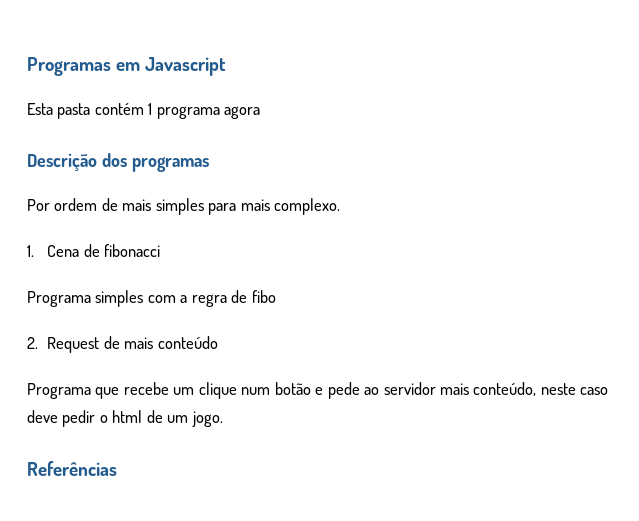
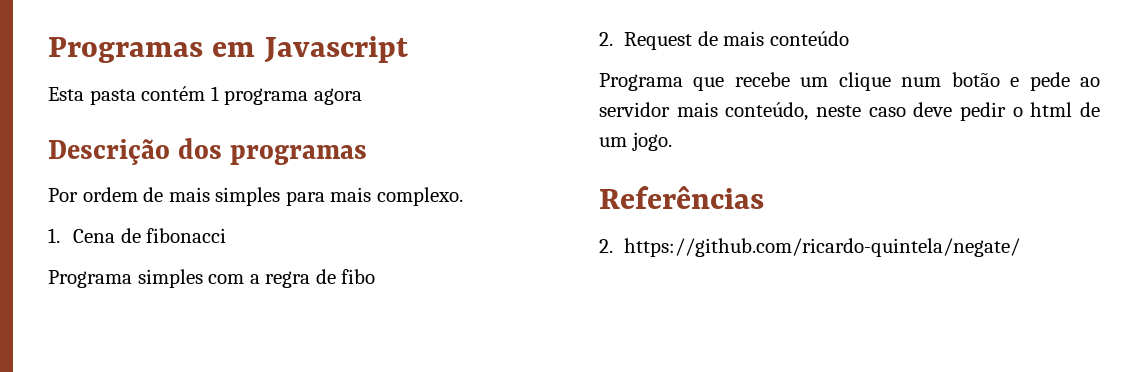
+ 2. https://github.com/ricardo-quintela/negate/

